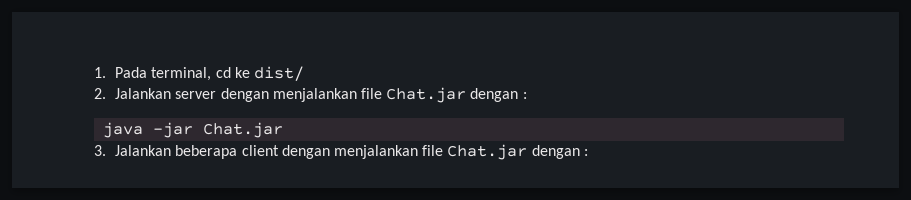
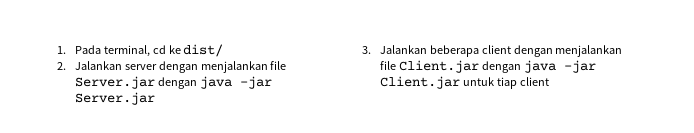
- 2. Jalankan server dengan menjalankan file Chat.jar dengan :
- java -jar Chat.jar
+ 2. Jalankan server dengan menjalankan file Server.jar dengan java -jar Server.jar
- 3. Jalankan beberapa client dengan menjalankan file Chat.jar dengan :
+ 3. Jalankan beberapa client dengan menjalankan file Client.jar dengan java -jar Client.jar untuk tiap client

